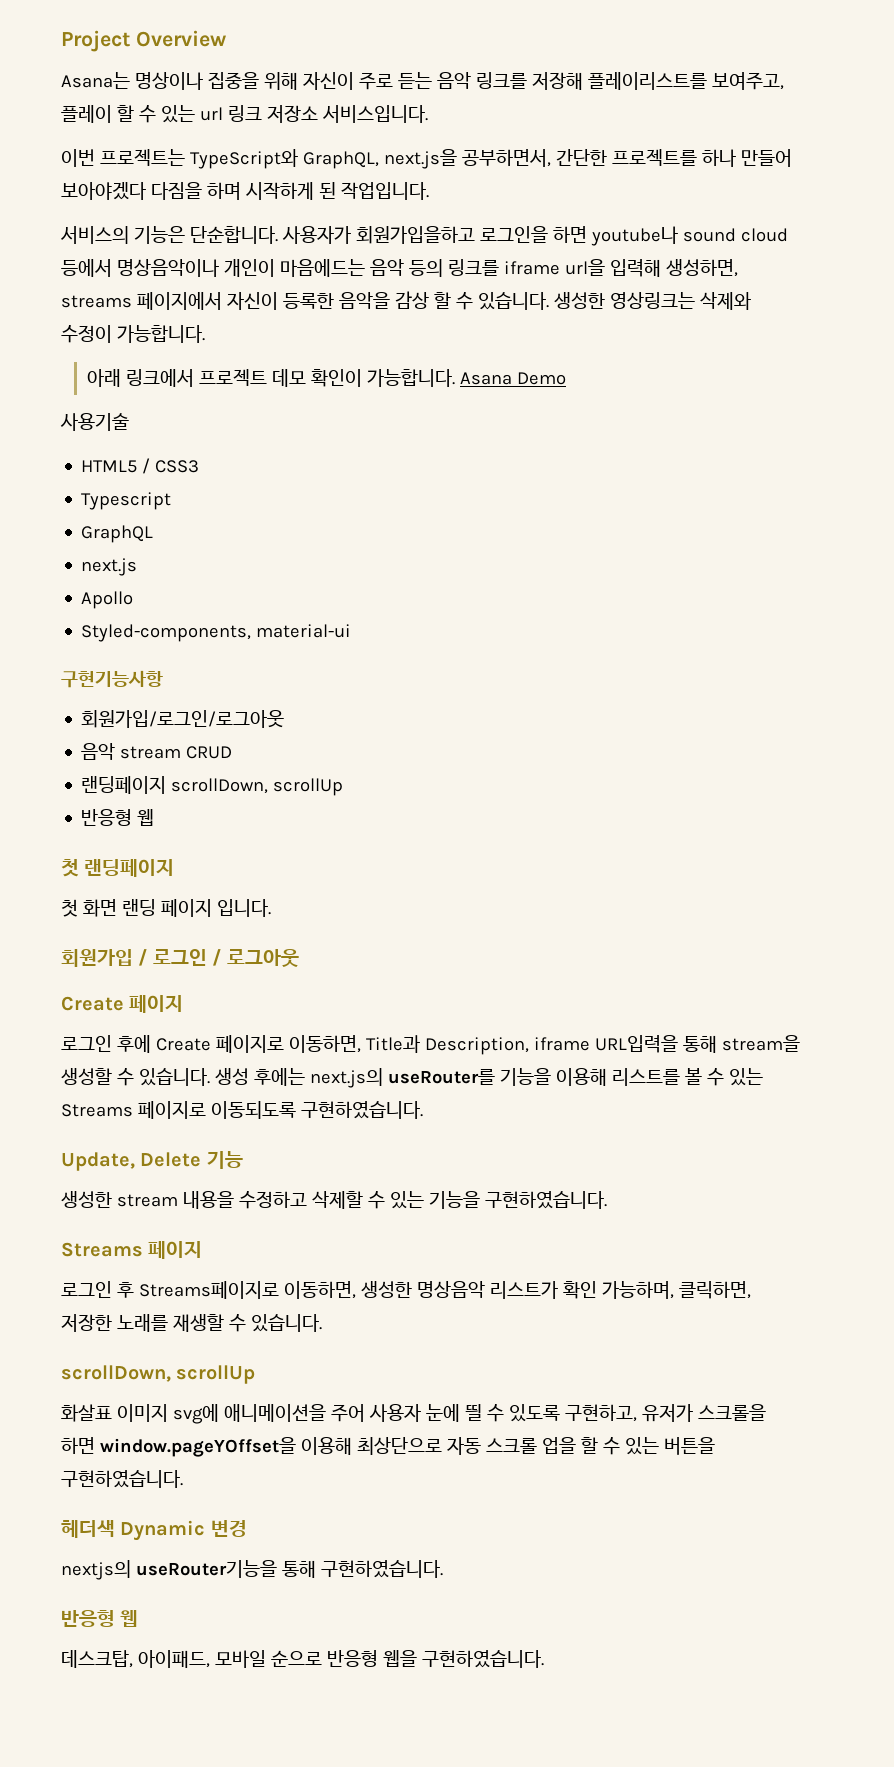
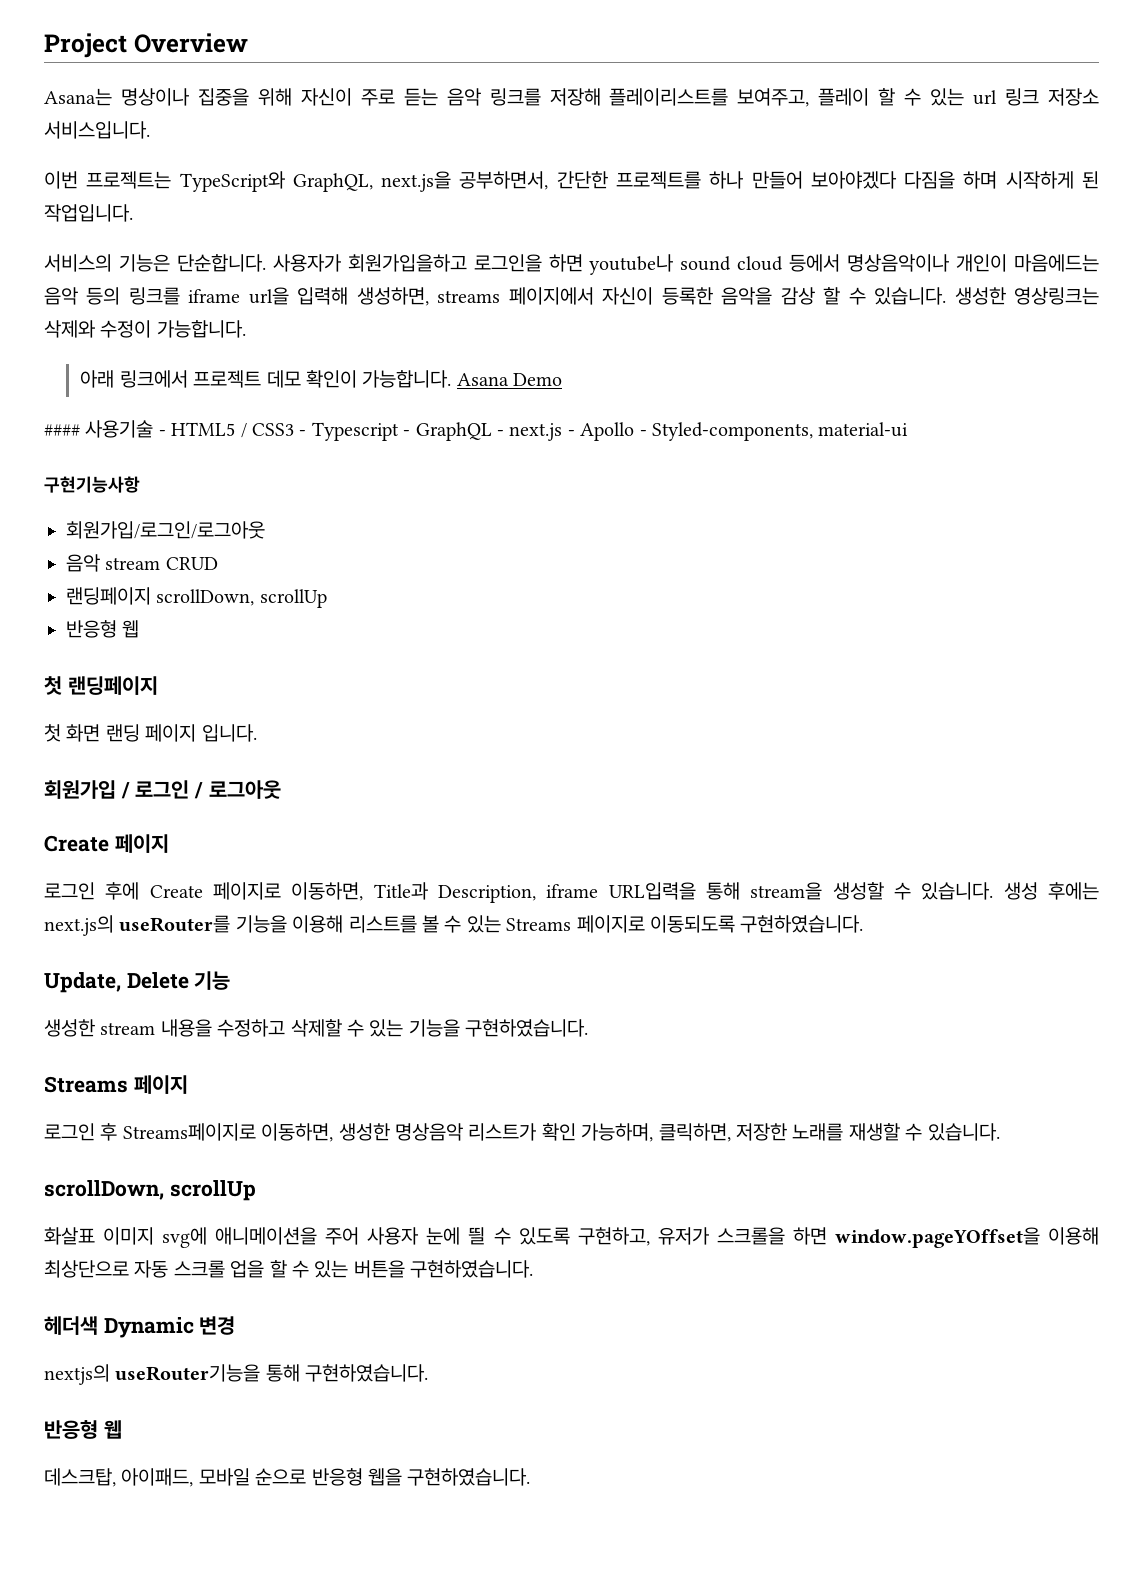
- 사용기술
- HTML5 / CSS3
- Typescript
- GraphQL
- next.js
- Apollo
- Styled-components, material-ui
+ #### 사용기술 - HTML5 / CSS3 - Typescript - GraphQL - next.js - Apollo - Styled-components, material-ui

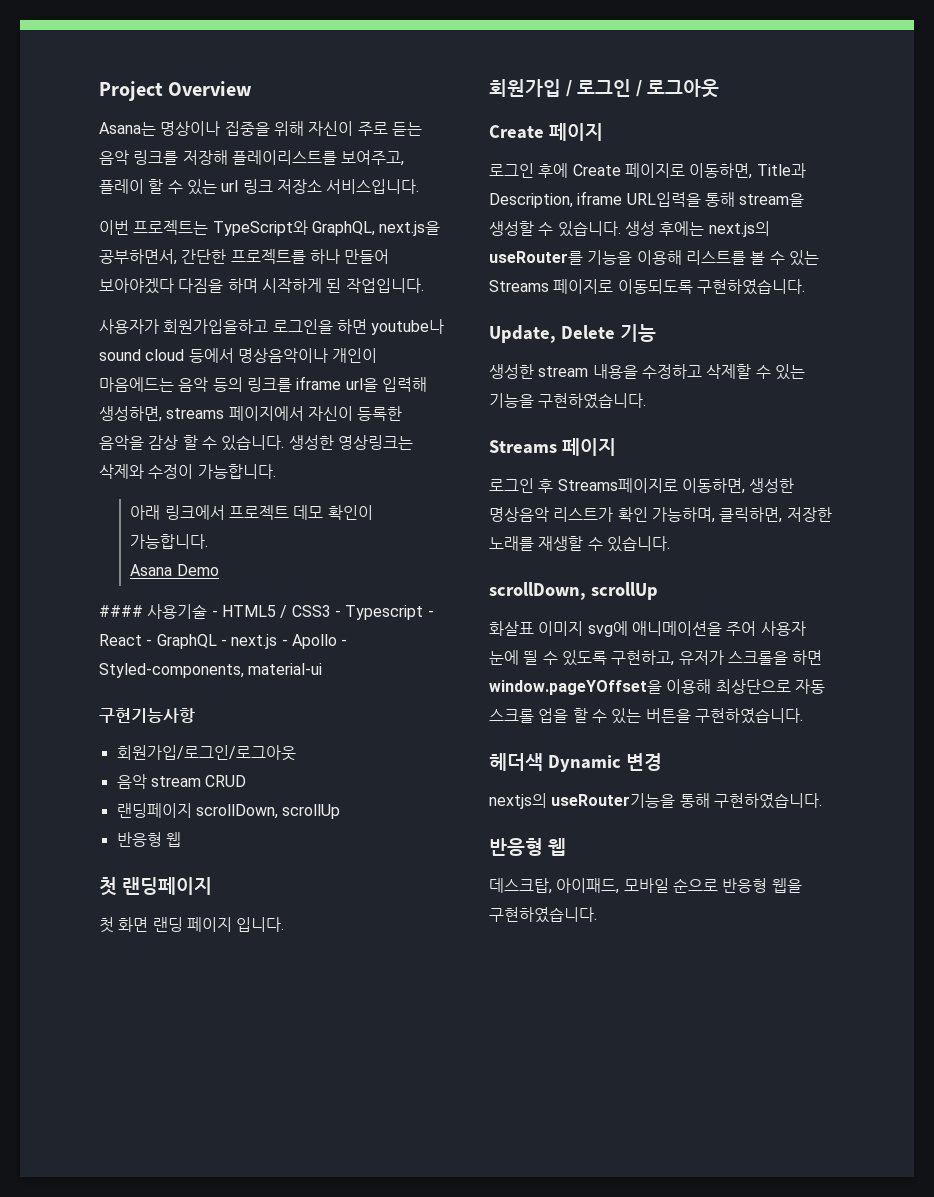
- 서비스의 기능은 단순합니다.
- 아래 링크에서 프로젝트 데모 확인이 가능합니다. Asana Demo
+ 아래 링크에서 프로젝트 데모 확인이 가능합니다.
+ Asana Demo
- #### 사용기술 - HTML5 / CSS3 - Typescript - GraphQL - next.js - Apollo - Styled-components, material-ui
+ #### 사용기술 - HTML5 / CSS3 - Typescript - React - GraphQL - next.js - Apollo - Styled-components, material-ui

